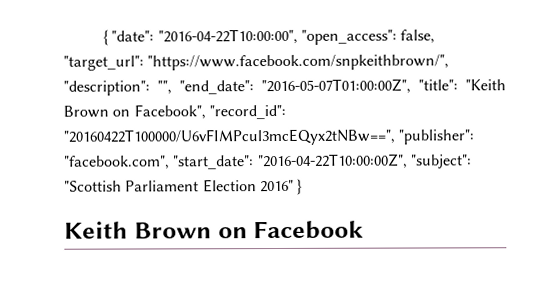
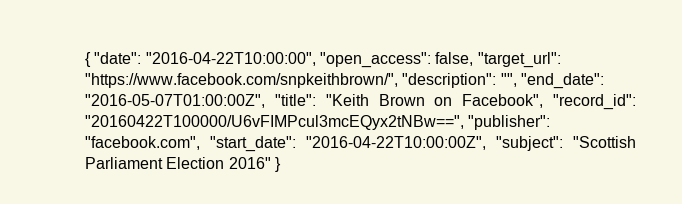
- Keith Brown on Facebook

